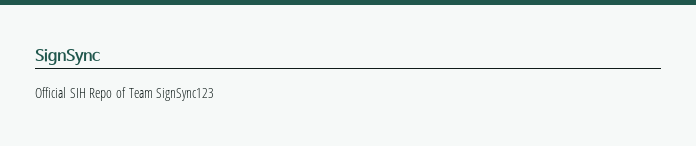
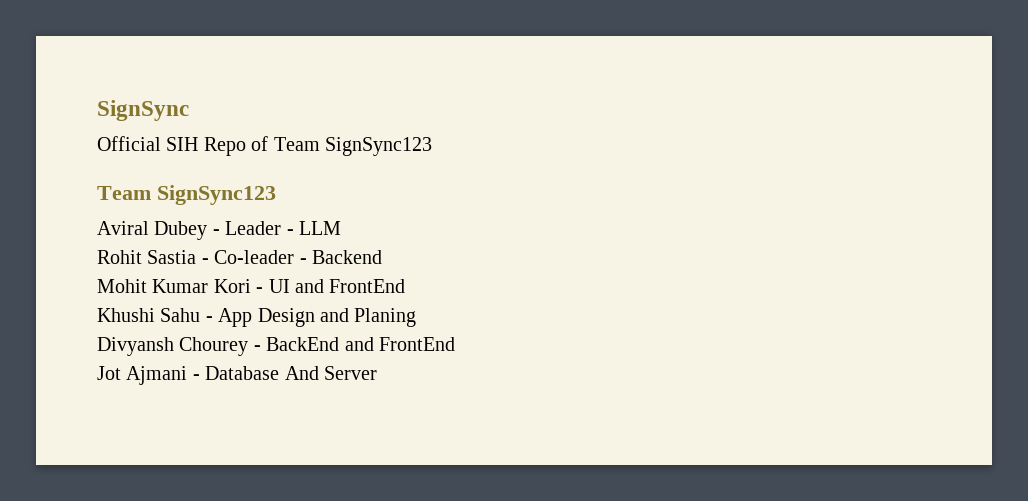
  Official SIH Repo of Team SignSync123
+ Team SignSync123
+ Aviral Dubey - Leader - LLM
+ Rohit Sastia - Co-leader - Backend
+ Mohit Kumar Kori - UI and FrontEnd
+ Khushi Sahu - App Design and Planing
+ Divyansh Chourey - BackEnd and FrontEnd
+ Jot Ajmani - Database And Server

